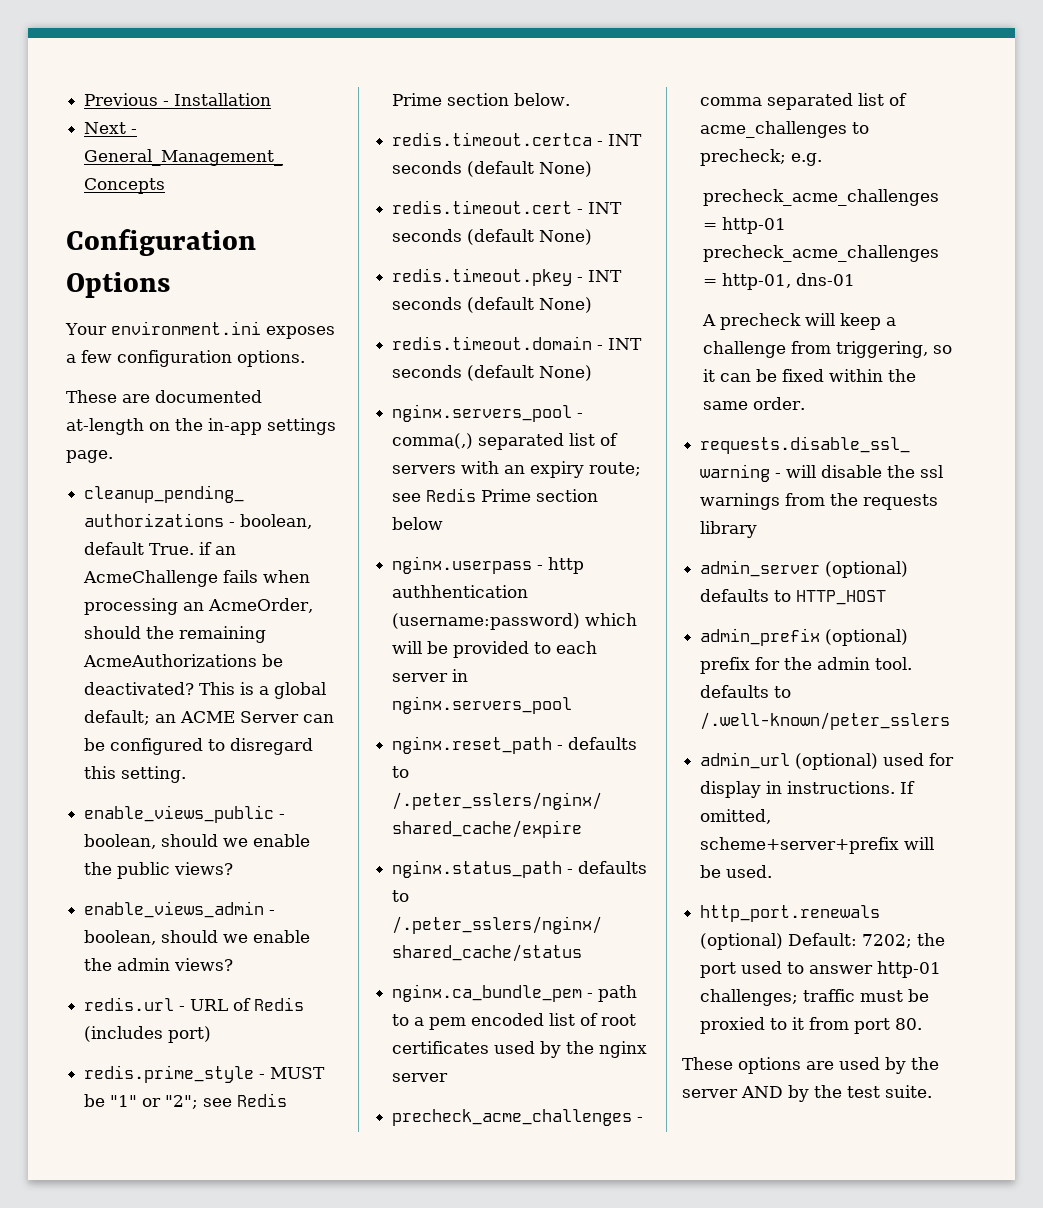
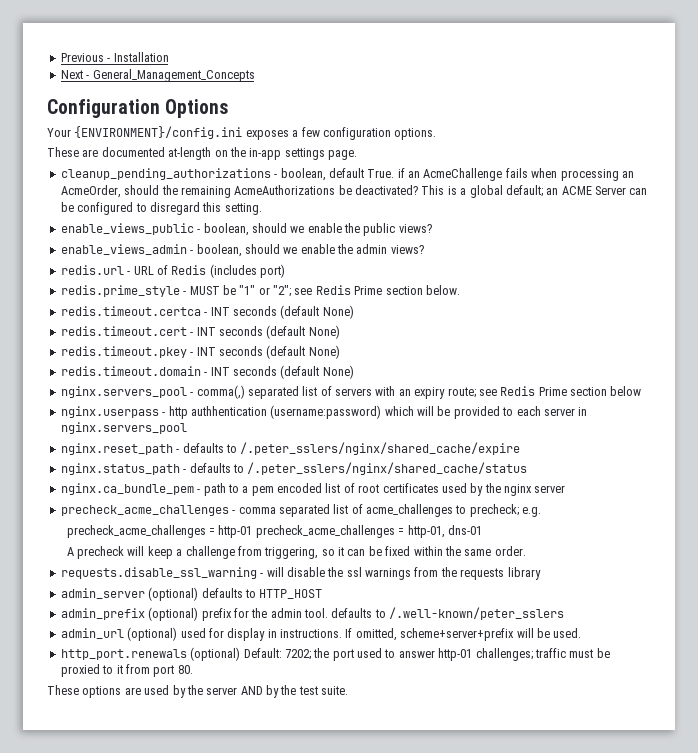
- Your environment.ini exposes a few configuration options.
+ Your {ENVIRONMENT}/config.ini exposes a few configuration options.

